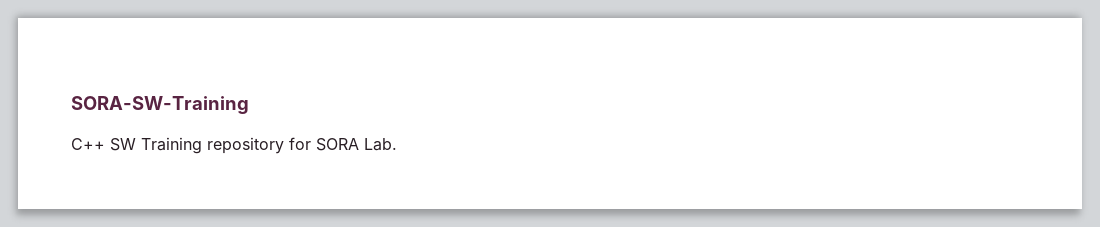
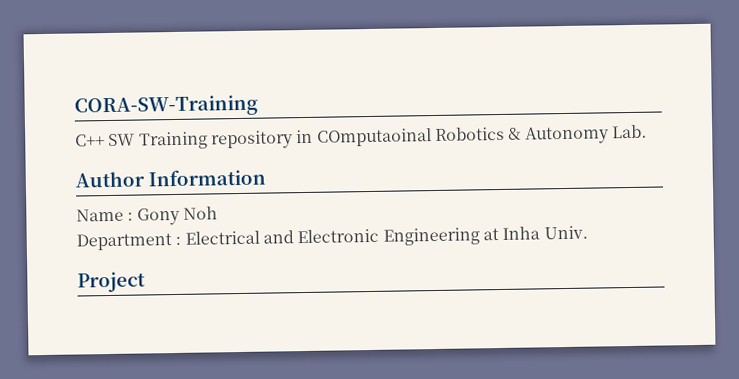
- SORA-SW-Training
+ CORA-SW-Training
- C++ SW Training repository for SORA Lab.
+ C++ SW Training repository in COmputaoinal Robotics & Autonomy Lab.
+ Author Information
+ Name : Gony Noh
+ Department : Electrical and Electronic Engineering at Inha Univ.
+ Project

